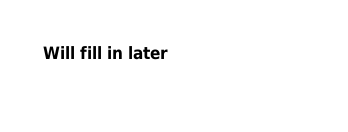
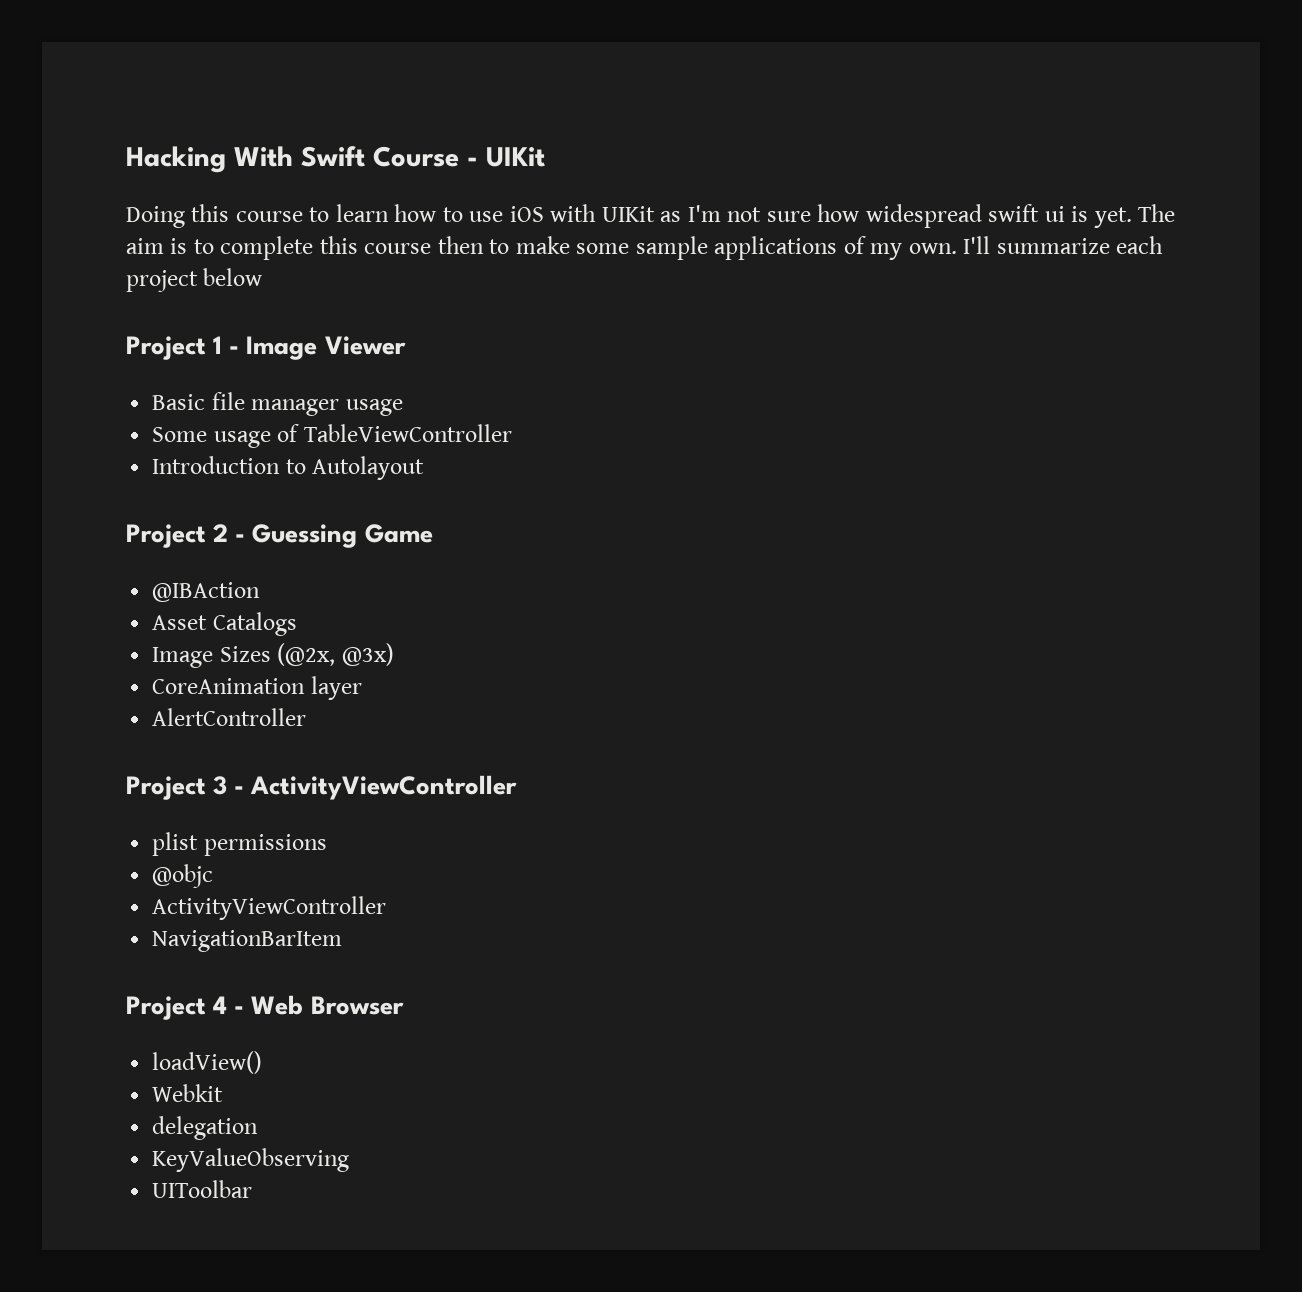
- Will fill in later
+ Hacking With Swift Course - UIKit
+ Doing this course to learn how to use iOS with UIKit as I'm not sure how widespread swift ui is yet. The aim is to complete this course then to make some sample applications of my own. I'll summarize each project below
+ Project 1 - Image Viewer
+ Basic file manager usage
+ Some usage of TableViewController
+ Introduction to Autolayout
+ Project 2 - Guessing Game
+ @IBAction
+ Asset Catalogs
+ Image Sizes (@2x, @3x)
+ CoreAnimation layer
+ AlertController
+ Project 3 - ActivityViewController
+ plist permissions
+ @objc
+ ActivityViewController
+ NavigationBarItem
+ Project 4 - Web Browser
+ loadView()
+ Webkit
+ delegation
+ KeyValueObserving
+ UIToolbar

